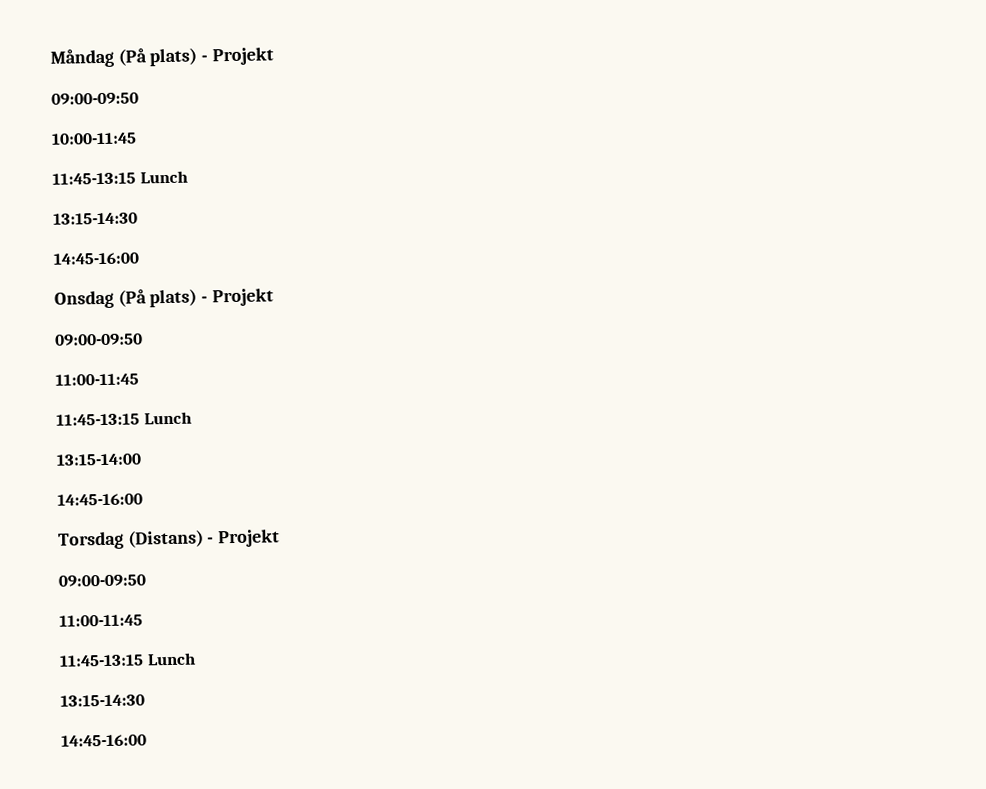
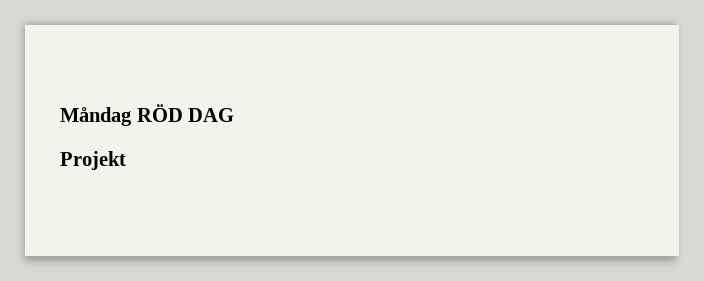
- Måndag (På plats) - Projekt
- 09:00-09:50
- 10:00-11:45
- 11:45-13:15 Lunch
- 13:15-14:30
- 14:45-16:00
- Onsdag (På plats) - Projekt
- 09:00-09:50
- 11:00-11:45
- 11:45-13:15 Lunch
- 13:15-14:00
- 14:45-16:00
- Torsdag (Distans) - Projekt
- 09:00-09:50
- 11:00-11:45
- 11:45-13:15 Lunch
- 13:15-14:30
- 14:45-16:00
+ Måndag RÖD DAG
+ Projekt

